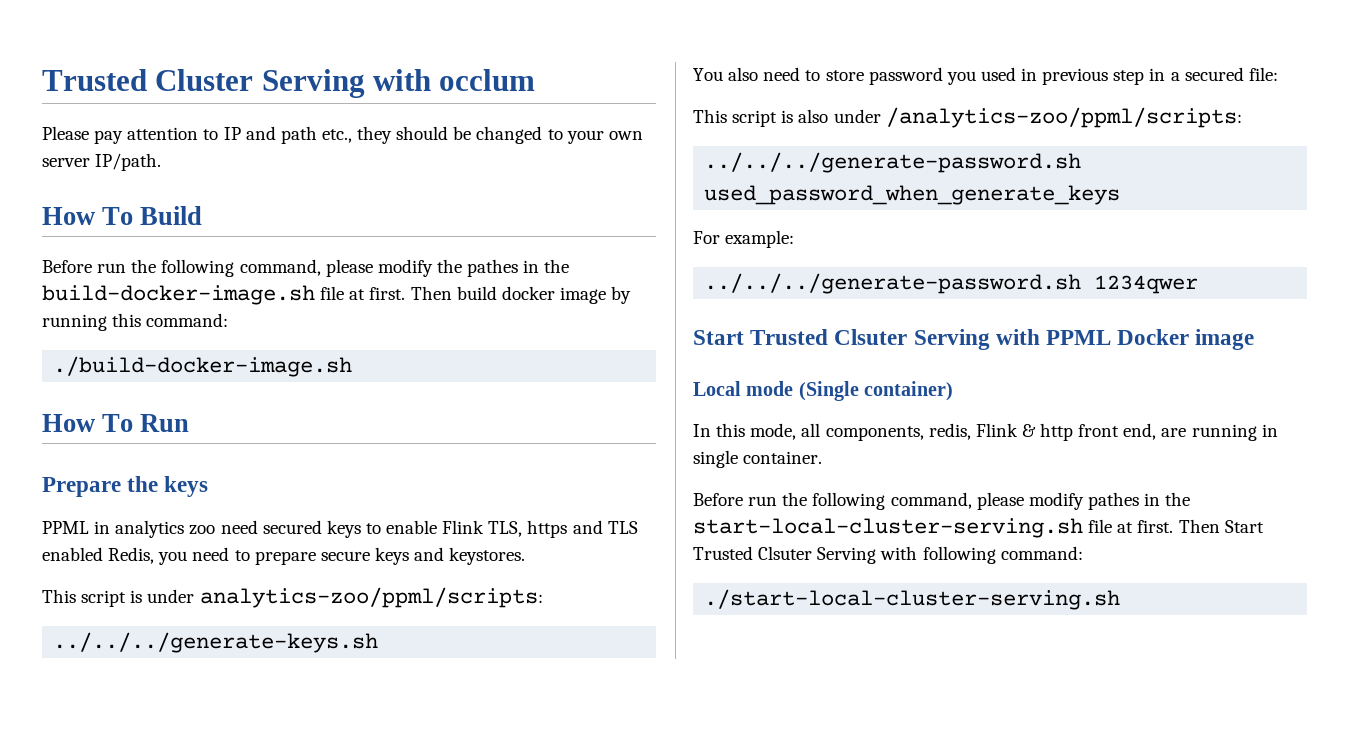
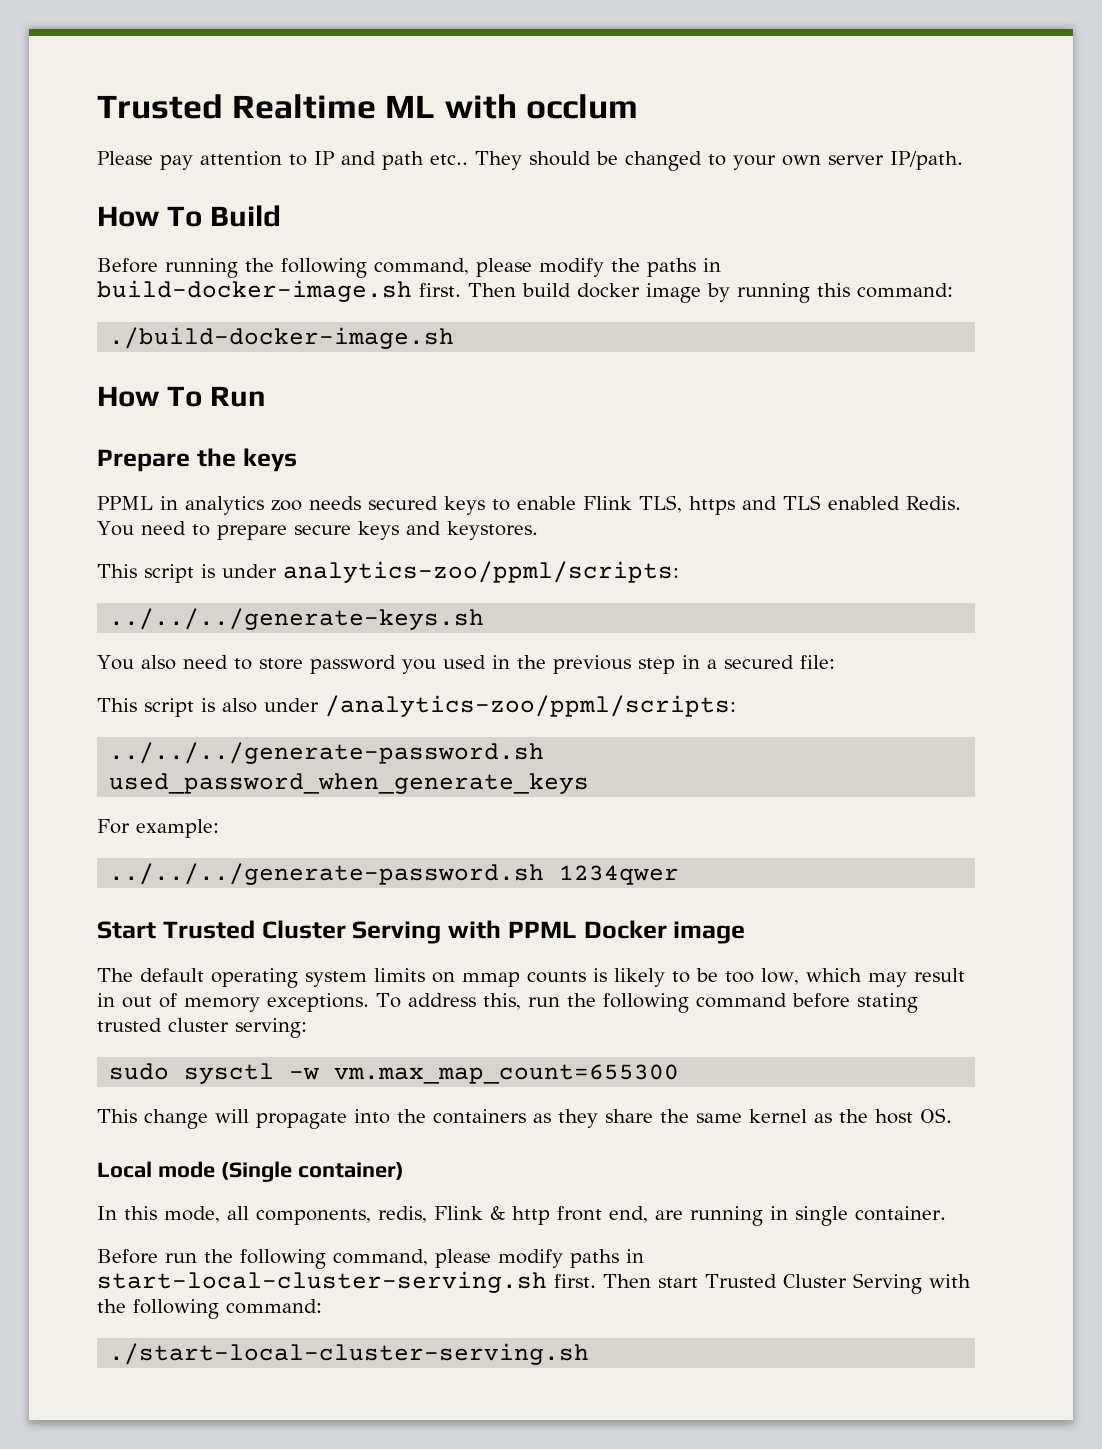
- Trusted Cluster Serving with occlum
+ Trusted Realtime ML with occlum
- Please pay attention to IP and path etc., they should be changed to your own server IP/path.
+ Please pay attention to IP and path etc.. They should be changed to your own server IP/path.
- Before run the following command, please modify the pathes in the build-docker-image.sh file at first.
+ Before running the following command, please modify the paths in build-docker-image.sh first.
- PPML in analytics zoo need secured keys to enable Flink TLS, https and TLS enabled Redis, you need to prepare secure keys and keystores.
+ PPML in analytics zoo needs secured keys to enable Flink TLS, https and TLS enabled Redis. You need to prepare secure keys and keystores.
- You also need to store password you used in previous step in a secured file:
+ You also need to store password you used in the previous step in a secured file:
- Start Trusted Clsuter Serving with PPML Docker image
+ Start Trusted Cluster Serving with PPML Docker image
+ The default operating system limits on mmap counts is likely to be too low, which may result in out of memory exceptions. To address this, run the following command before stating trusted cluster serving:
+ sudo sysctl -w vm.max_map_count=655300
+ This change will propagate into the containers as they share the same kernel as the host OS.
- Before run the following command, please modify pathes in the start-local-cluster-serving.sh file at first. Then Start Trusted Clsuter Serving with following command:
+ Before run the following command, please modify paths in start-local-cluster-serving.sh first. Then start Trusted Cluster Serving with the following command:

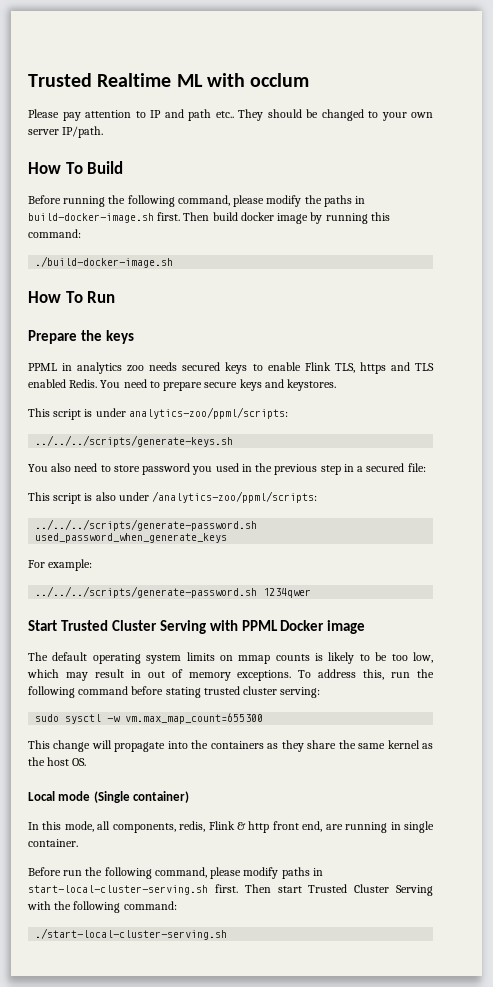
- ../../../generate-keys.sh
+ ../../../scripts/generate-keys.sh
- ../../../generate-password.sh used_password_when_generate_keys
+ ../../../scripts/generate-password.sh used_password_when_generate_keys
- ../../../generate-password.sh 1234qwer
+ ../../../scripts/generate-password.sh 1234qwer

